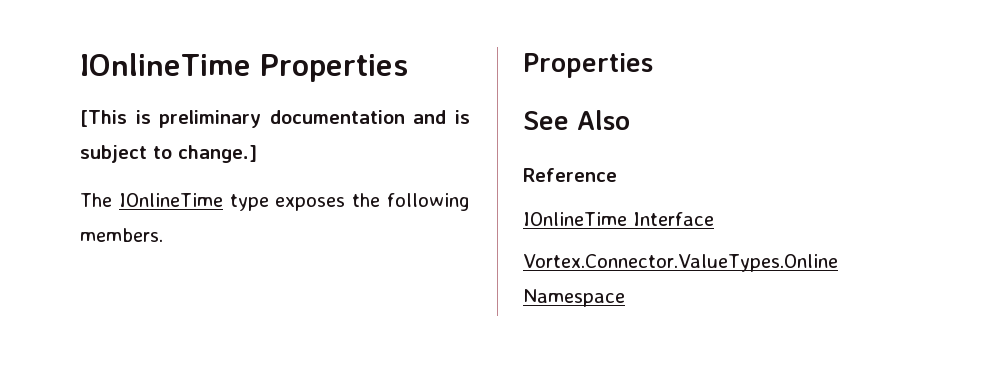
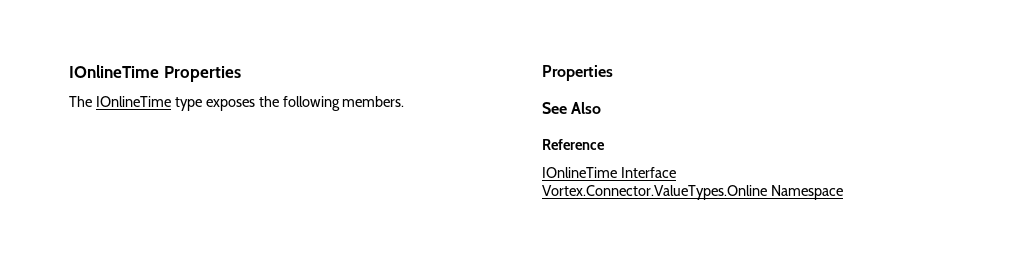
- [This is preliminary documentation and is subject to change.]

